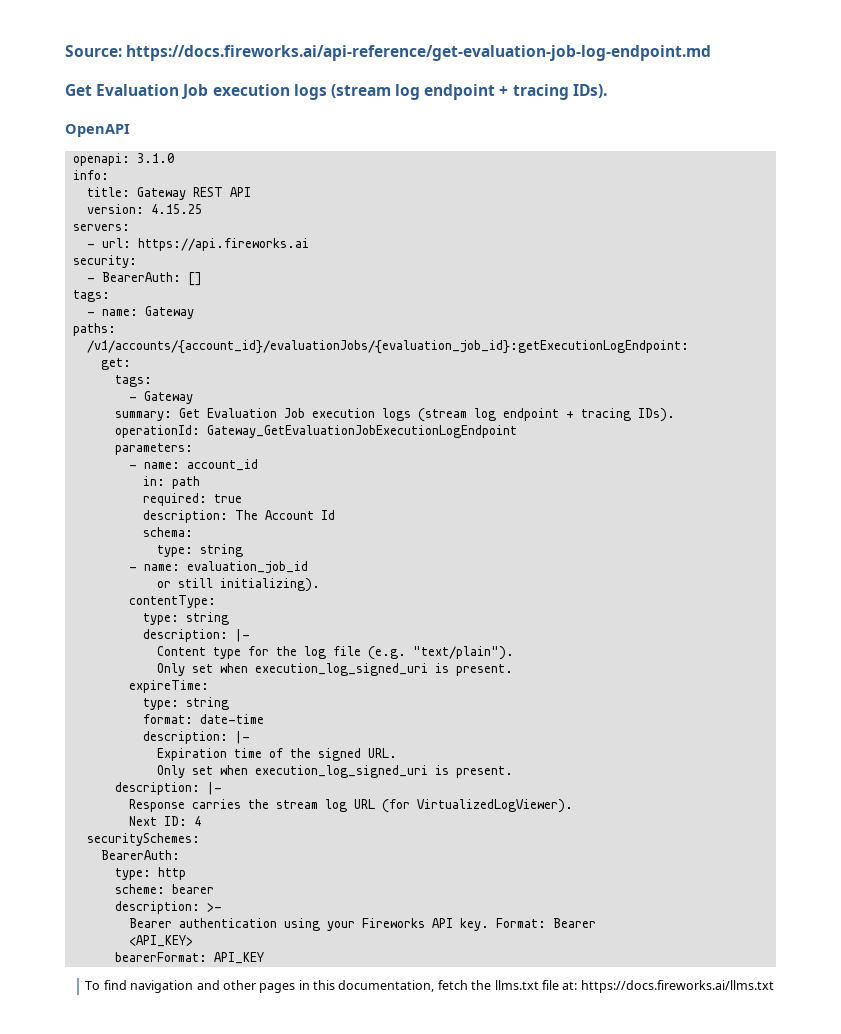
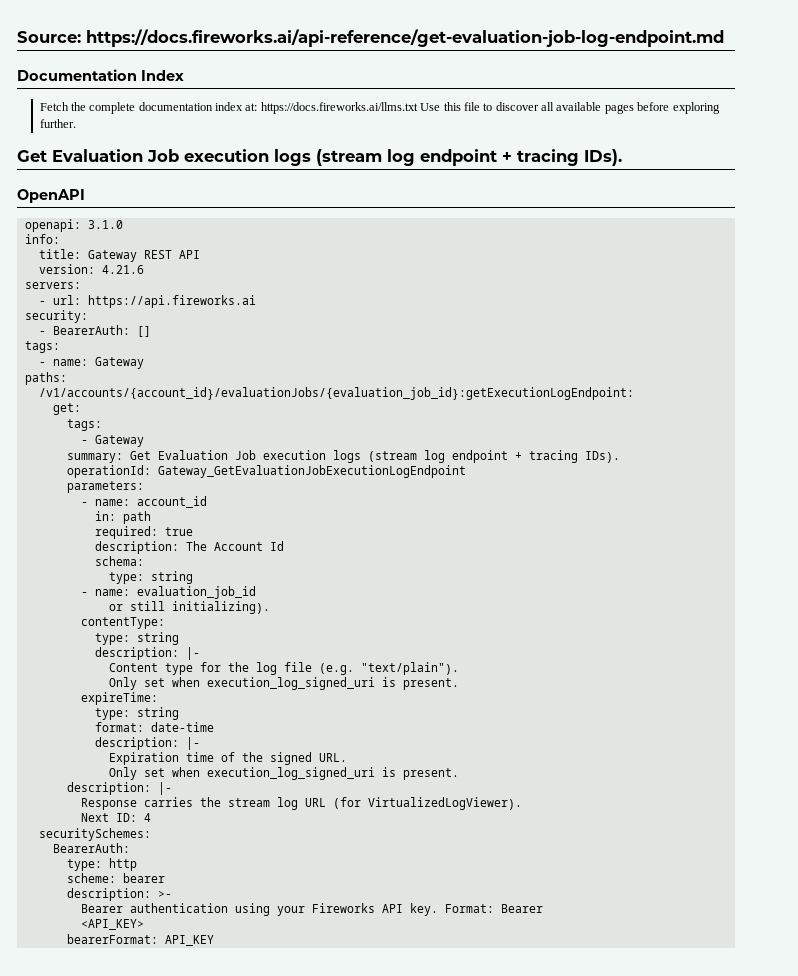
+ Documentation Index
+ Fetch the complete documentation index at: https://docs.fireworks.ai/llms.txt Use this file to discover all available pages before exploring further.
- version: 4.15.25
+ version: 4.21.6
- To find navigation and other pages in this documentation, fetch the llms.txt file at: https://docs.fireworks.ai/llms.txt

